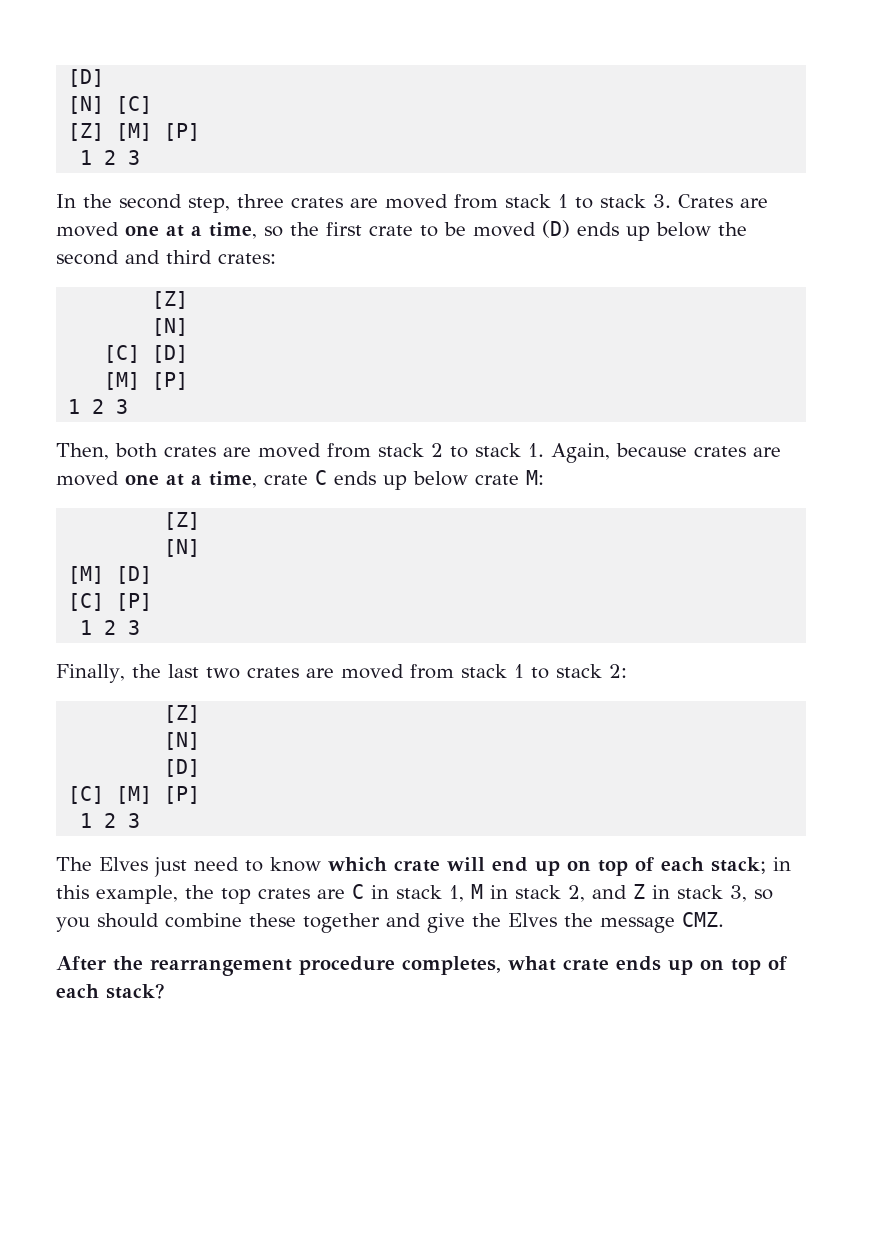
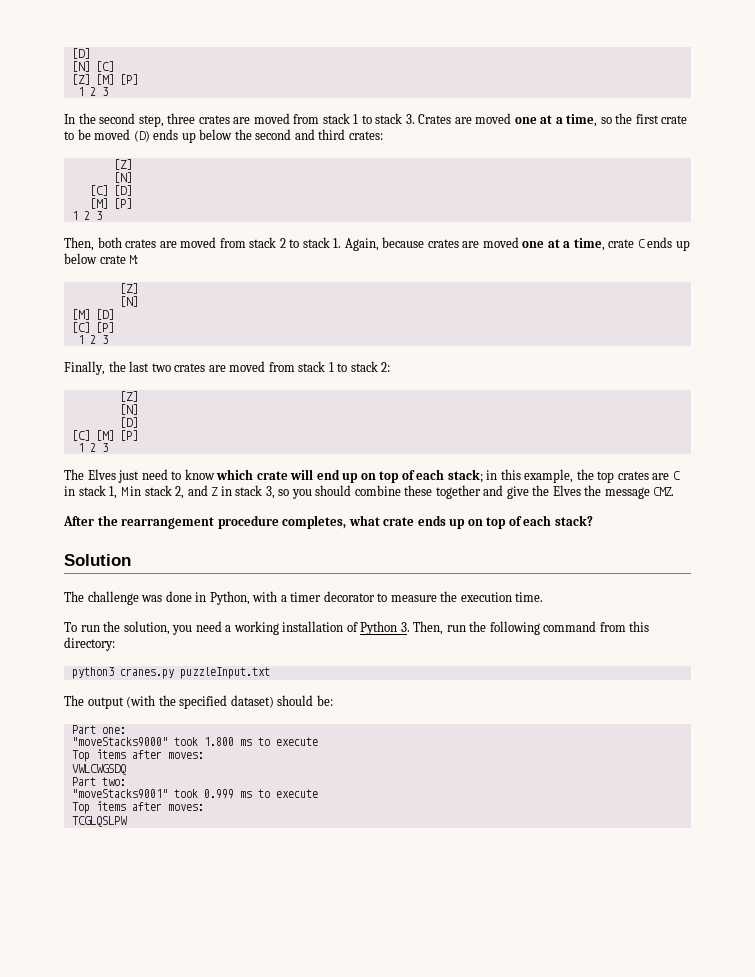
+ Solution
+ The challenge was done in Python, with a timer decorator to measure the execution time.
+ To run the solution, you need a working installation of Python 3. Then, run the following command from this directory:
+ python3 cranes.py puzzleInput.txt
+ The output (with the specified dataset) should be:
+ Part one:
+ "moveStacks9000" took 1.800 ms to execute
+ Top items after moves:
+ VWLCWGSDQ
+ Part two:
+ "moveStacks9001" took 0.999 ms to execute
+ Top items after moves:
+ TCGLQSLPW

